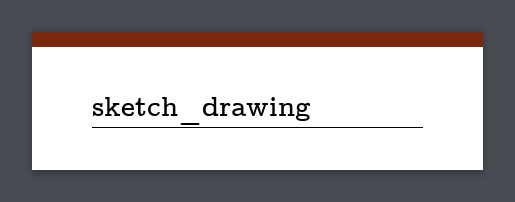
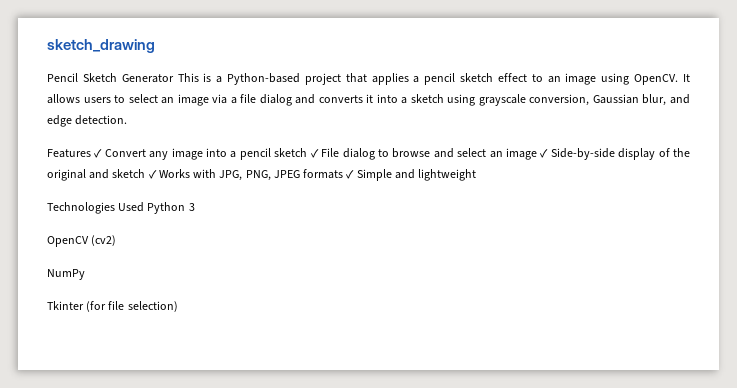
+ Pencil Sketch Generator This is a Python-based project that applies a pencil sketch effect to an image using OpenCV. It allows users to select an image via a file dialog and converts it into a sketch using grayscale conversion, Gaussian blur, and edge detection.
+ Features ✓ Convert any image into a pencil sketch ✓ File dialog to browse and select an image ✓ Side-by-side display of the original and sketch ✓ Works with JPG, PNG, JPEG formats ✓ Simple and lightweight
+ Technologies Used Python 3
+ OpenCV (cv2)
+ NumPy
+ Tkinter (for file selection)

